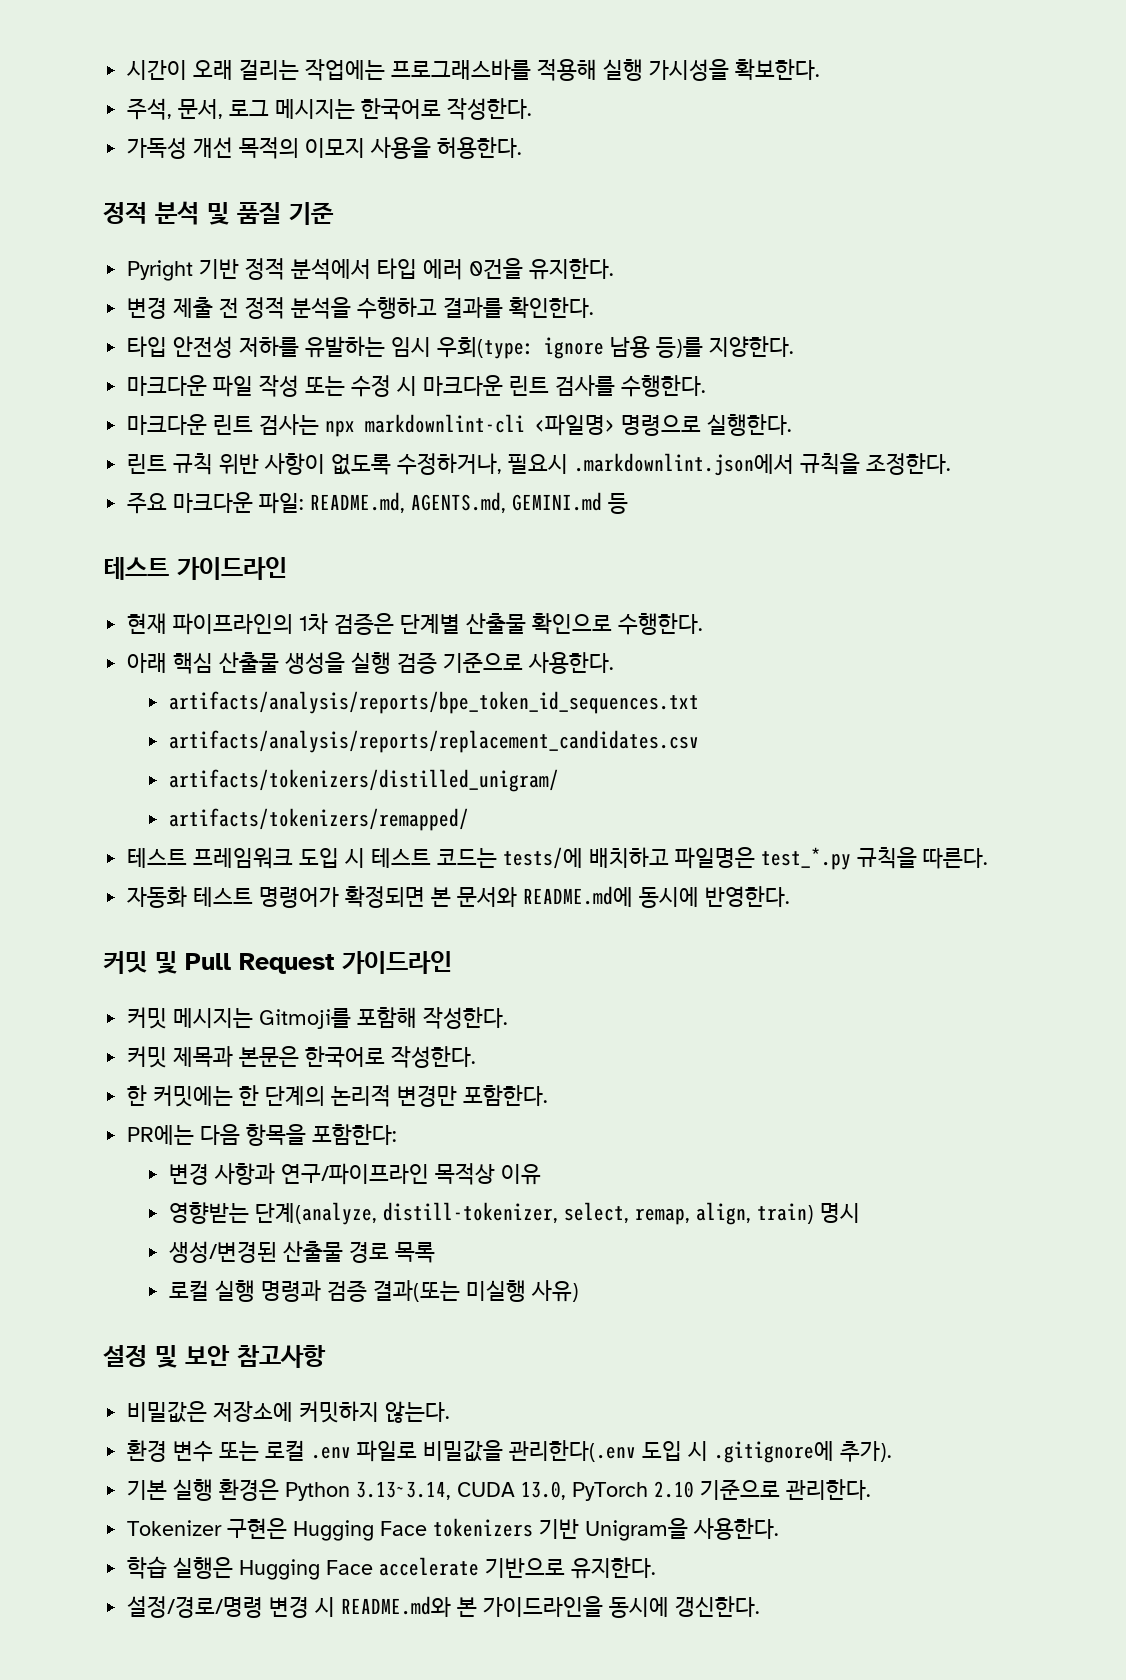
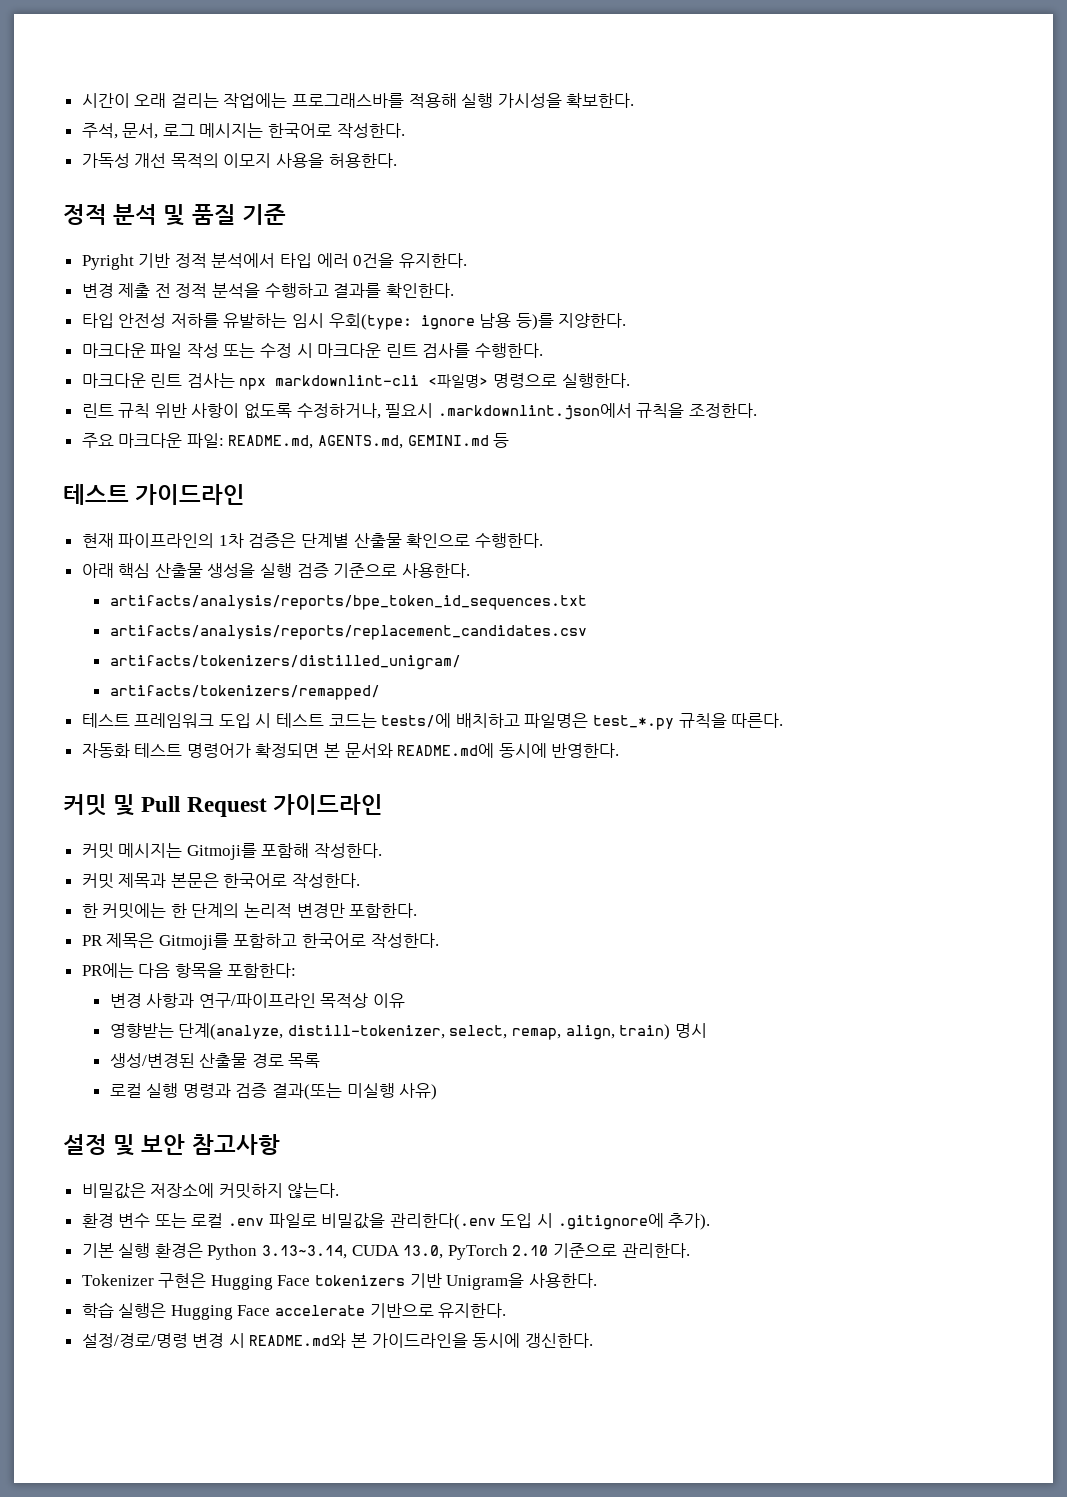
+ PR 제목은 Gitmoji를 포함하고 한국어로 작성한다.

